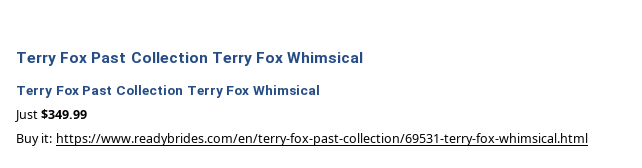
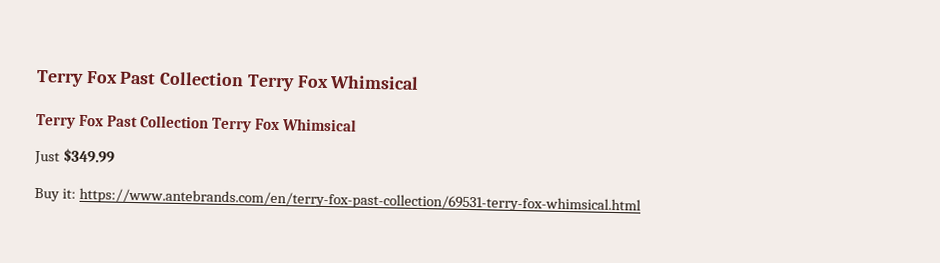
- Buy it: https://www.readybrides.com/en/terry-fox-past-collection/69531-terry-fox-whimsical.html
+ Buy it: https://www.antebrands.com/en/terry-fox-past-collection/69531-terry-fox-whimsical.html

